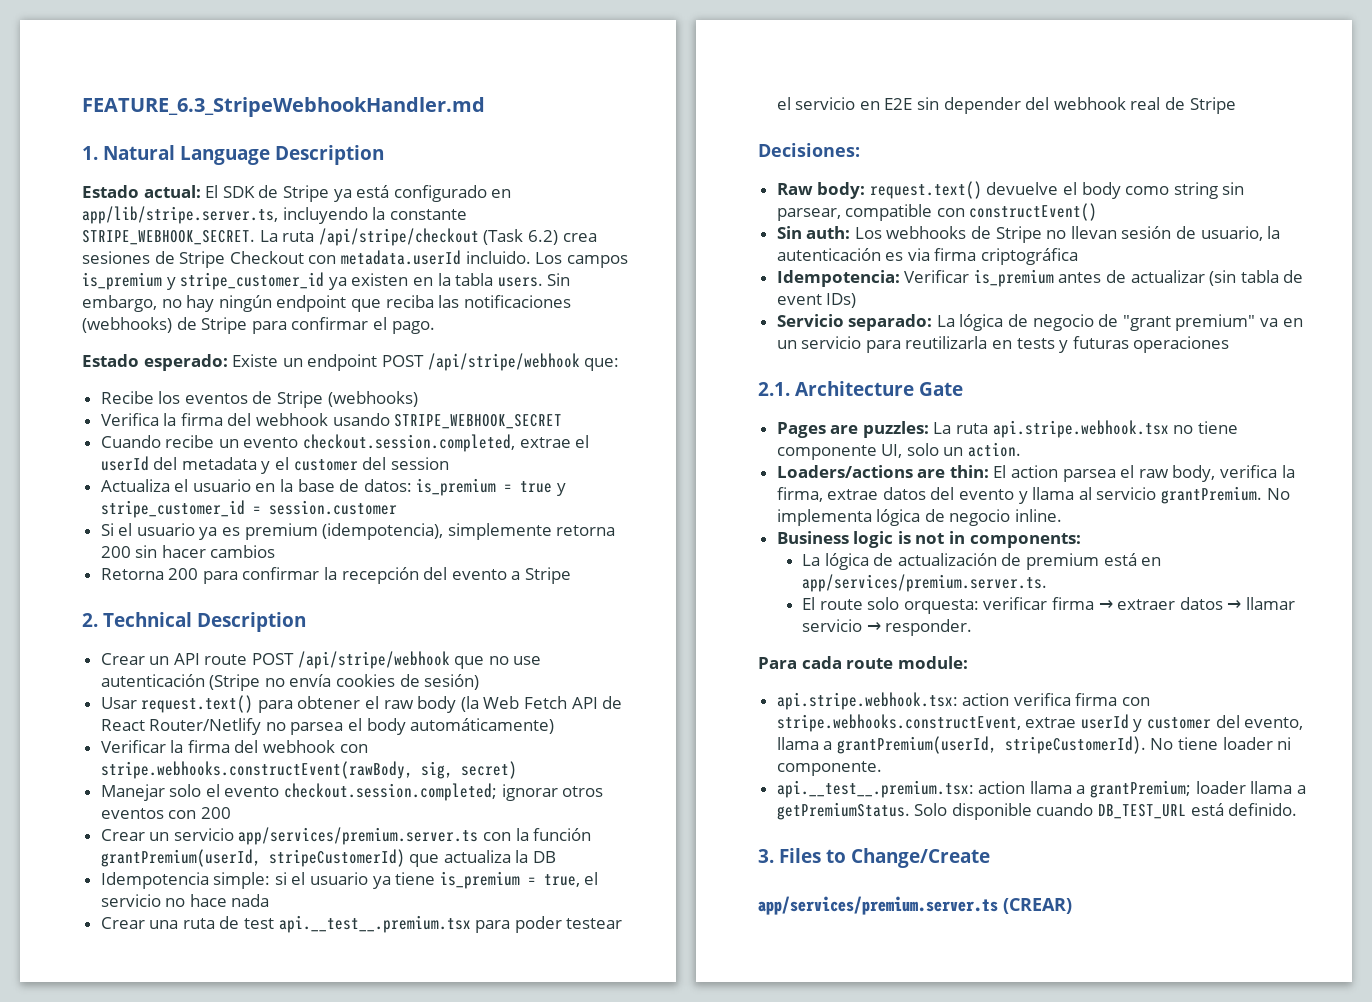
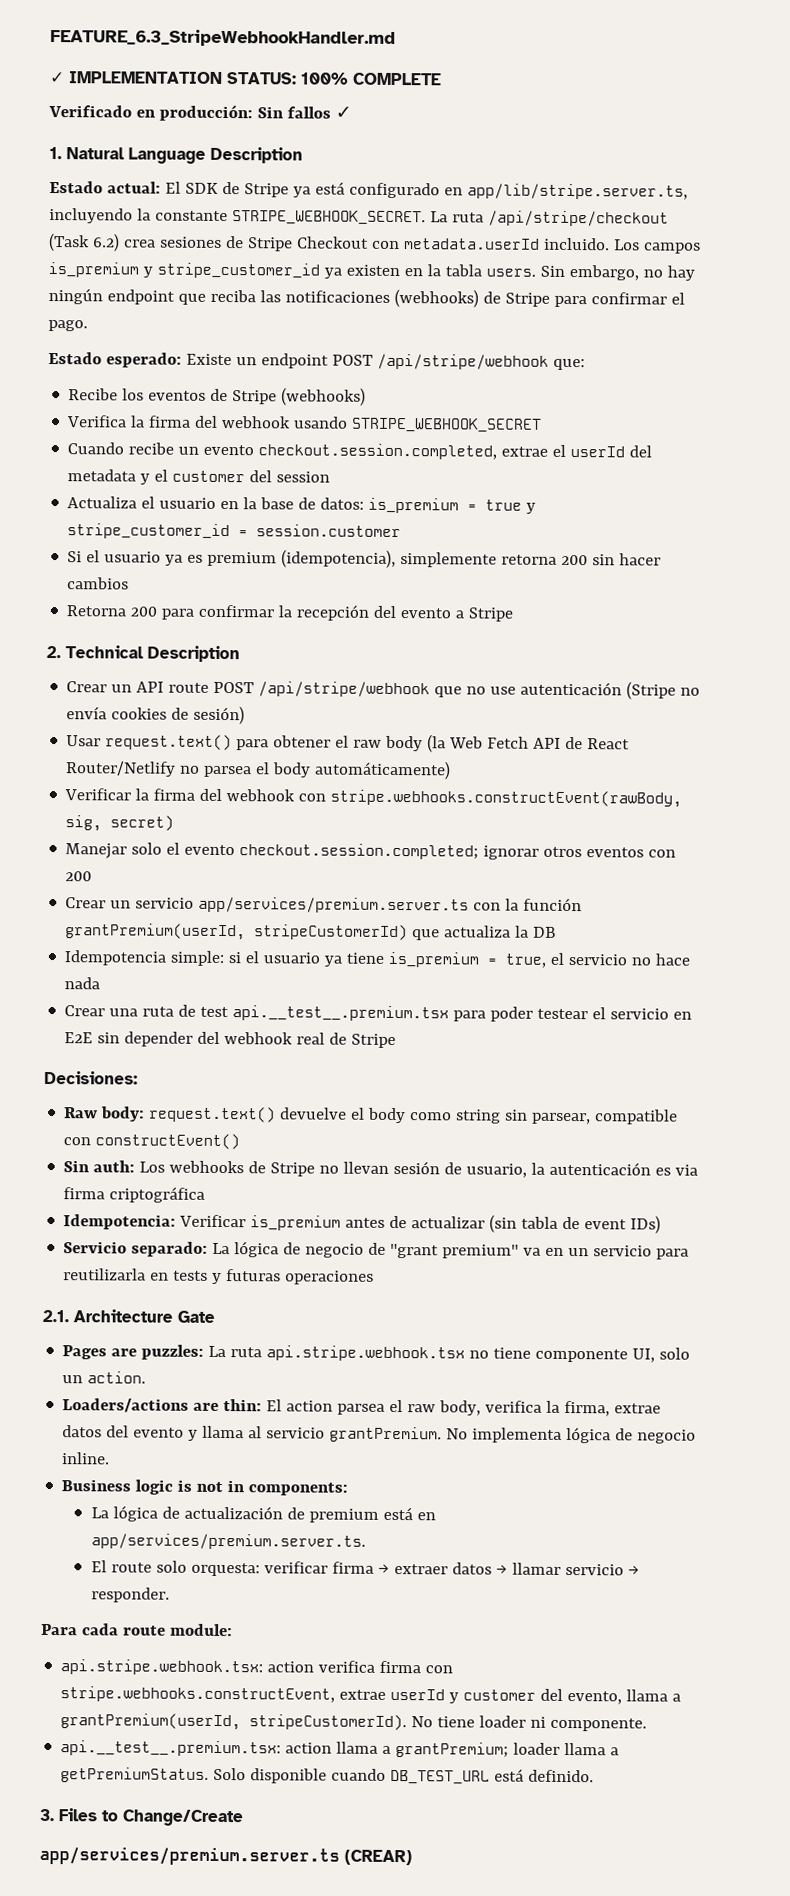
+ ✓ IMPLEMENTATION STATUS: 100% COMPLETE
+ Verificado en producción: Sin fallos ✓

